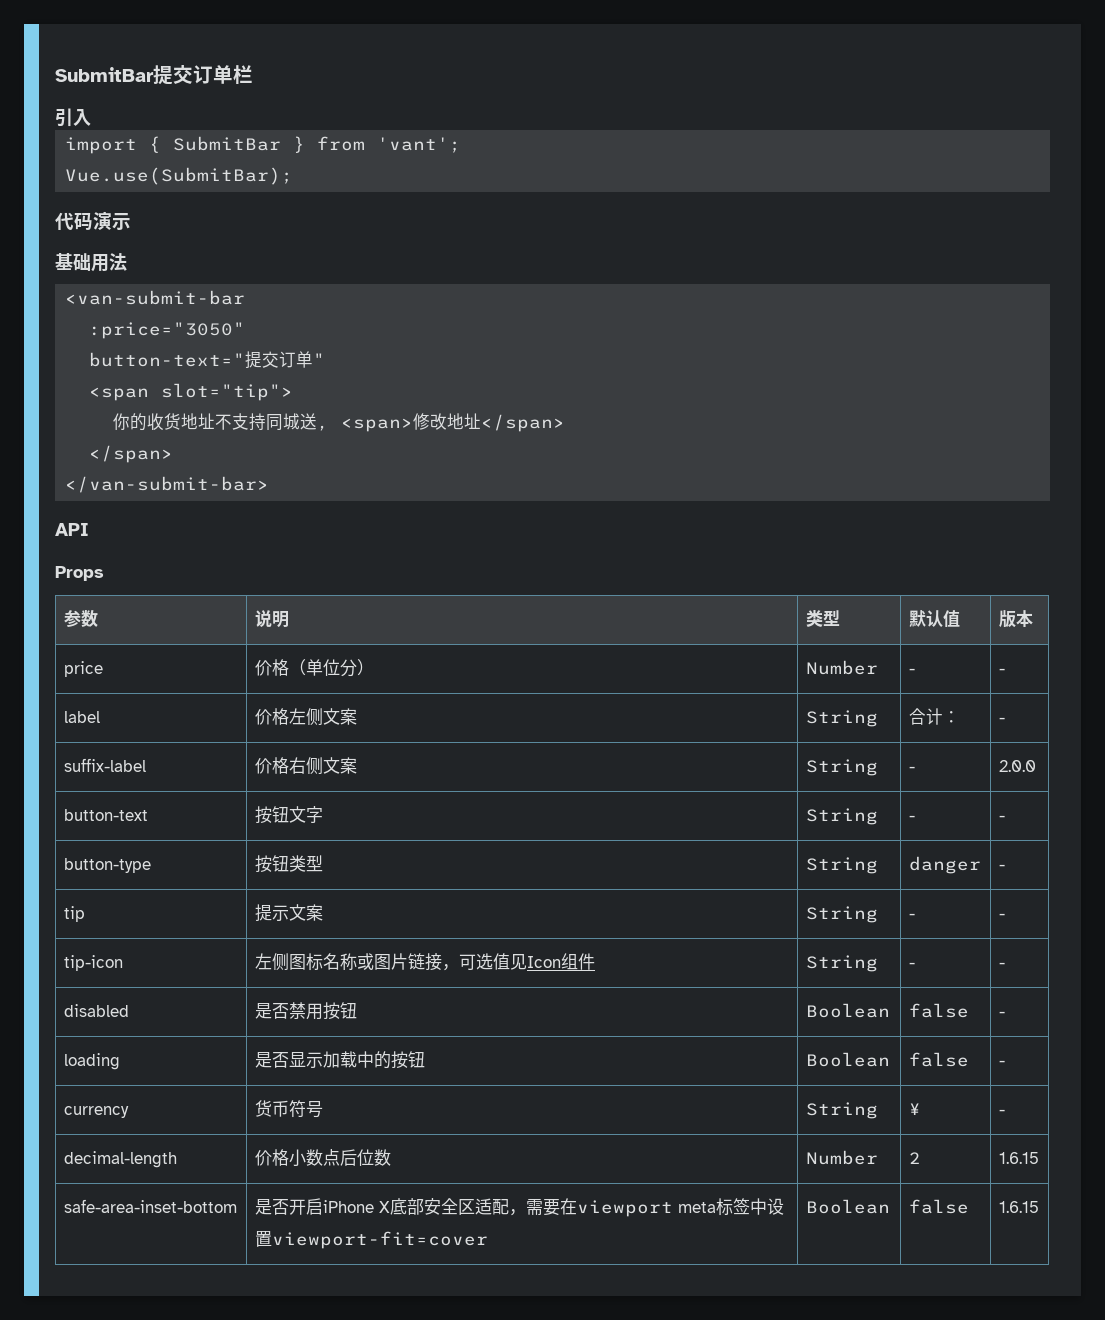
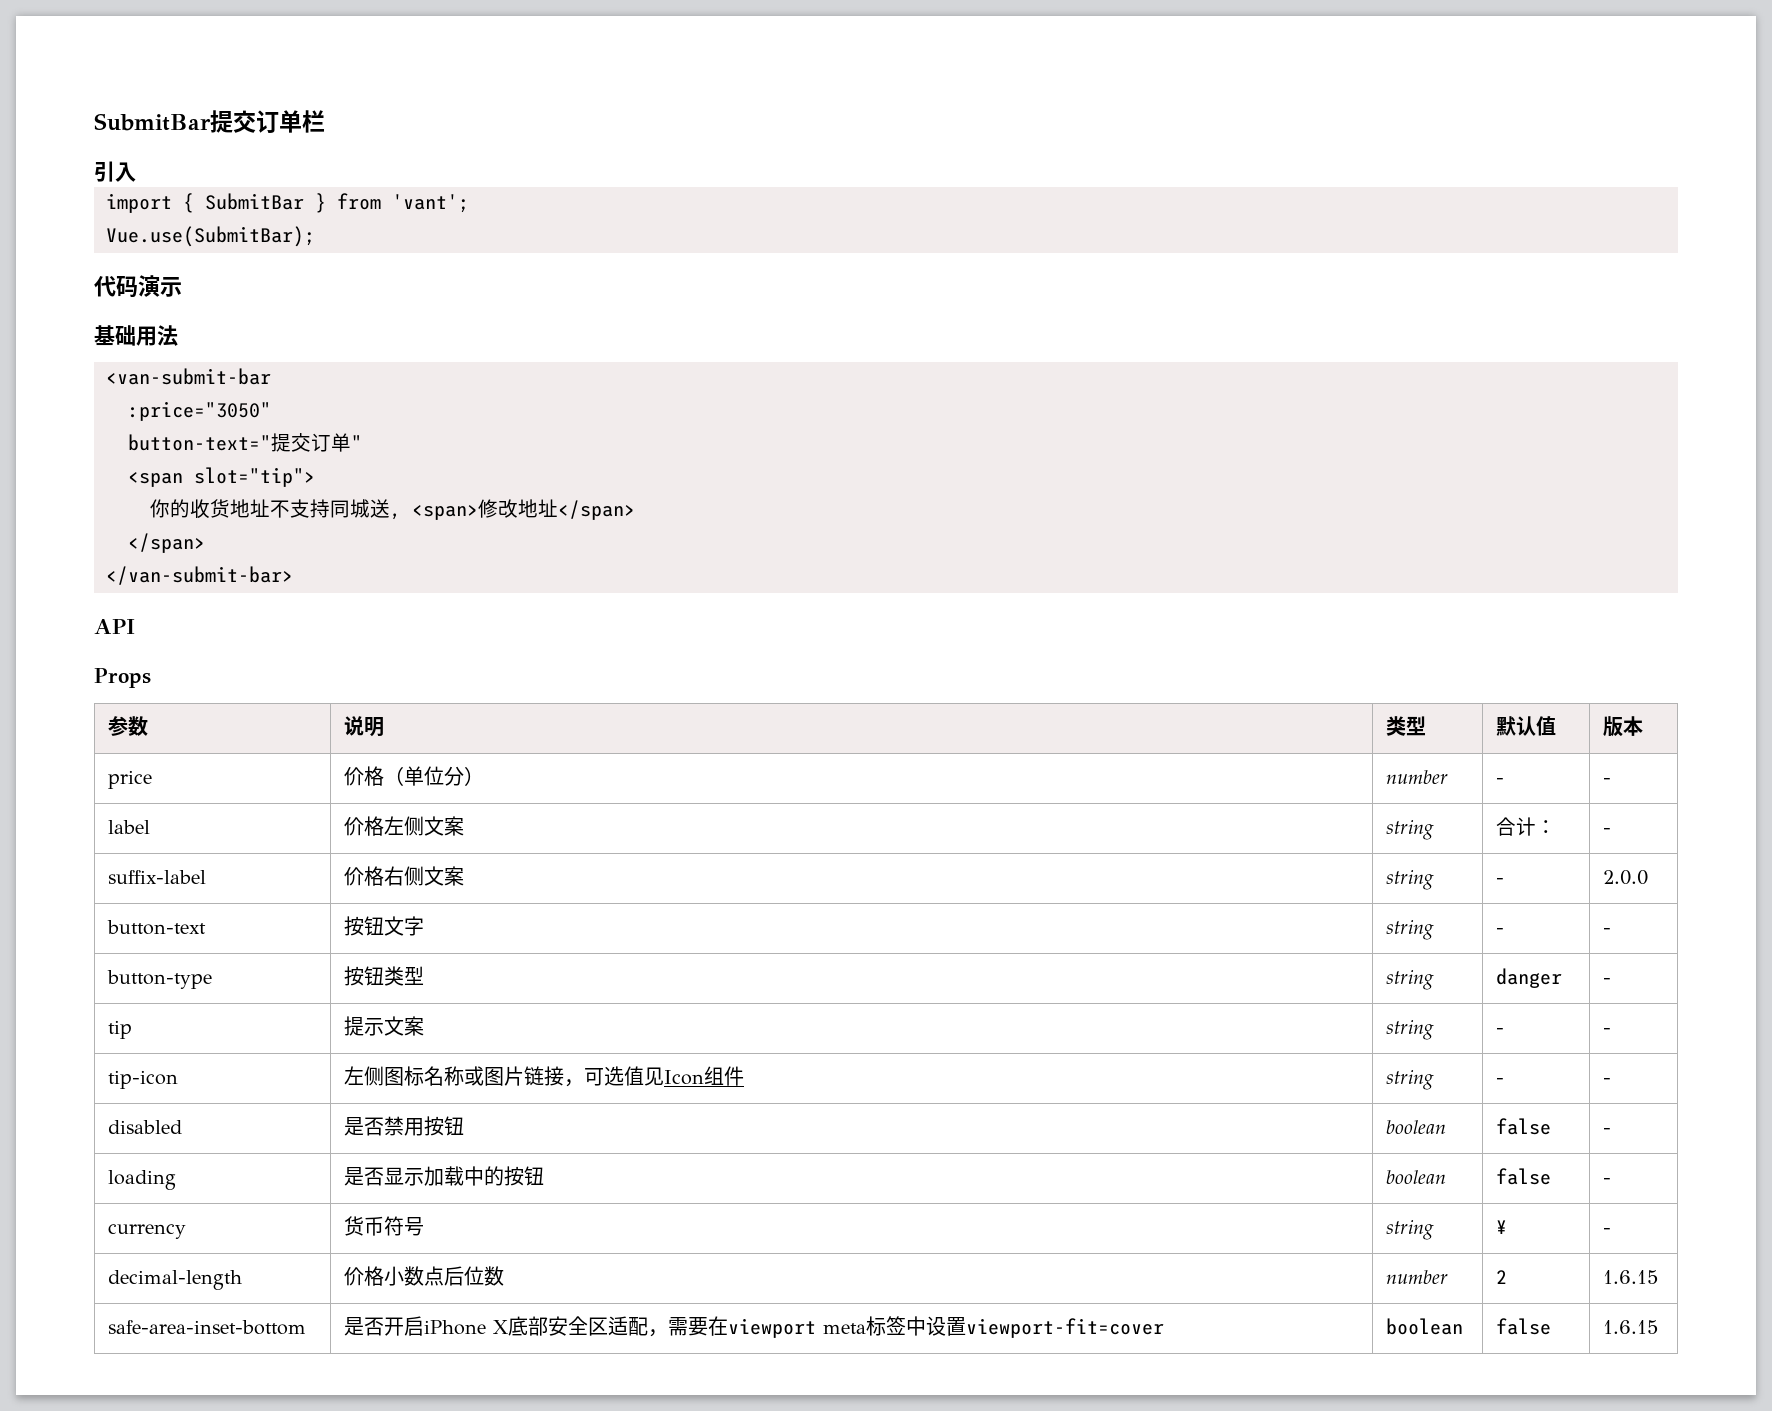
- price | 价格（单位分） | Number | - | -
+ price | 价格（单位分） | number | - | -
- label | 价格左侧文案 | String | 合计： | -
+ label | 价格左侧文案 | string | 合计： | -
- suffix-label | 价格右侧文案 | String | - | 2.0.0
+ suffix-label | 价格右侧文案 | string | - | 2.0.0
- button-text | 按钮文字 | String | - | -
+ button-text | 按钮文字 | string | - | -
- button-type | 按钮类型 | String | danger | -
+ button-type | 按钮类型 | string | danger | -
- tip | 提示文案 | String | - | -
+ tip | 提示文案 | string | - | -
- tip-icon | 左侧图标名称或图片链接，可选值见Icon组件 | String | - | -
+ tip-icon | 左侧图标名称或图片链接，可选值见Icon组件 | string | - | -
- disabled | 是否禁用按钮 | Boolean | false | -
+ disabled | 是否禁用按钮 | boolean | false | -
- loading | 是否显示加载中的按钮 | Boolean | false | -
+ loading | 是否显示加载中的按钮 | boolean | false | -
- currency | 货币符号 | String | ¥ | -
+ currency | 货币符号 | string | ¥ | -
- decimal-length | 价格小数点后位数 | Number | 2 | 1.6.15
+ decimal-length | 价格小数点后位数 | number | 2 | 1.6.15
- safe-area-inset-bottom | 是否开启iPhone X底部安全区适配，需要在viewport meta标签中设置viewport-fit=cover | Boolean | false | 1.6.15
+ safe-area-inset-bottom | 是否开启iPhone X底部安全区适配，需要在viewport meta标签中设置viewport-fit=cover | boolean | false | 1.6.15

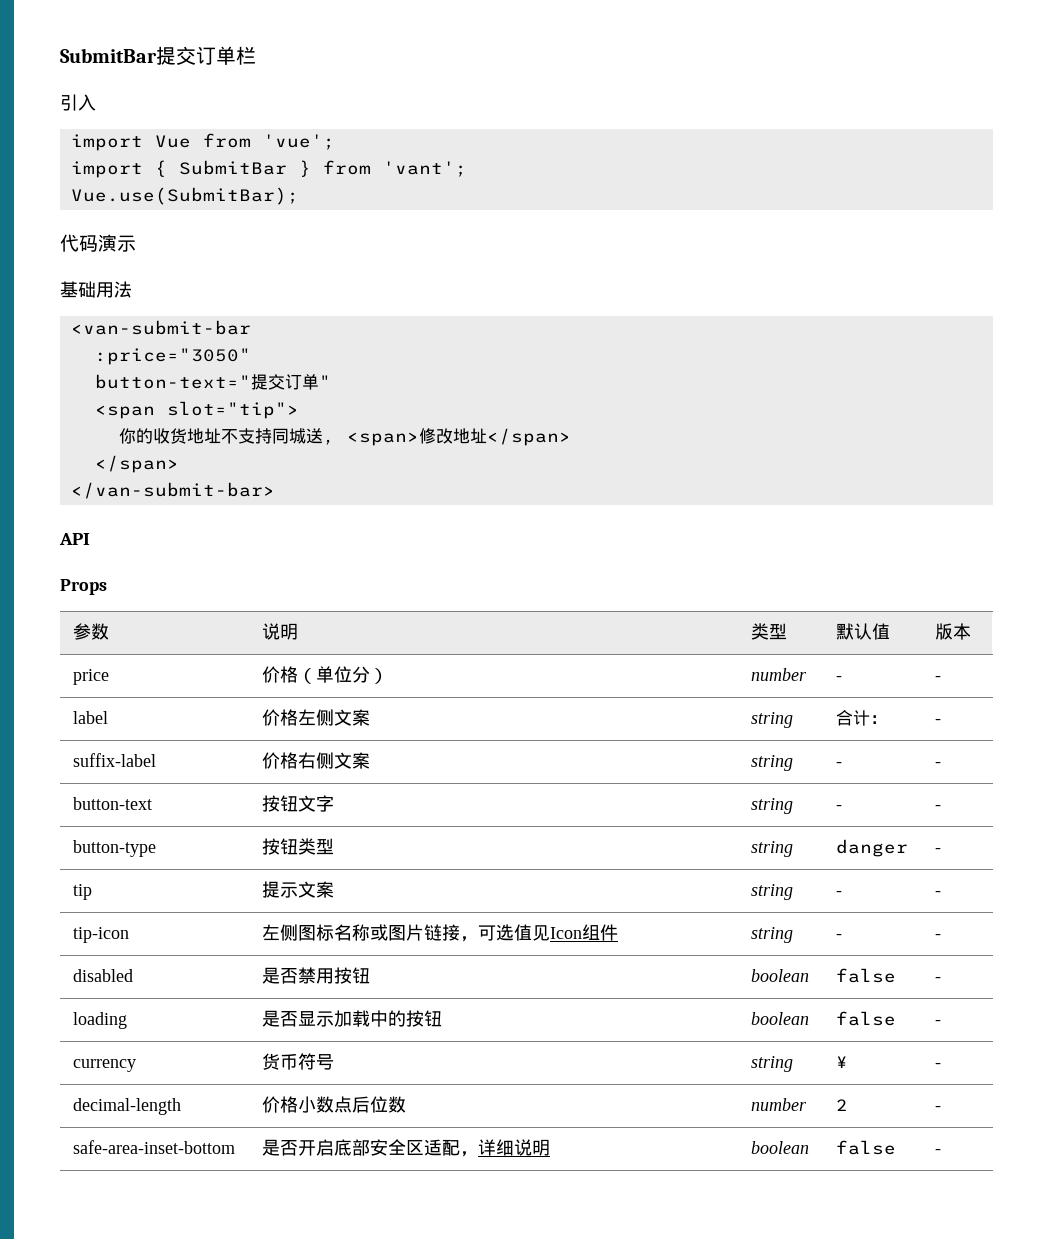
+ import Vue from 'vue';
- suffix-label | 价格右侧文案 | string | - | 2.0.0
+ suffix-label | 价格右侧文案 | string | - | -
- decimal-length | 价格小数点后位数 | number | 2 | 1.6.15
+ decimal-length | 价格小数点后位数 | number | 2 | -
- safe-area-inset-bottom | 是否开启iPhone X底部安全区适配，需要在viewport meta标签中设置viewport-fit=cover | boolean | false | 1.6.15
+ safe-area-inset-bottom | 是否开启底部安全区适配，详细说明 | boolean | false | -

